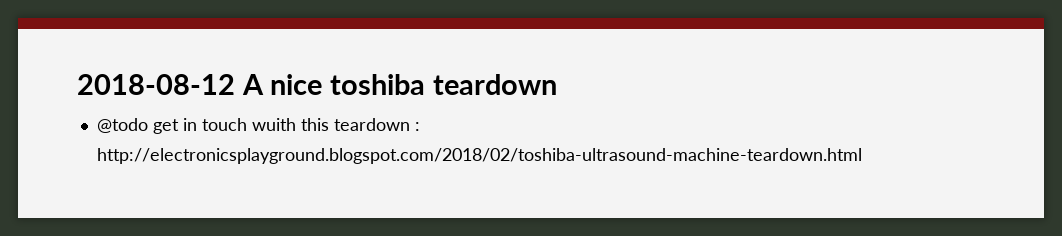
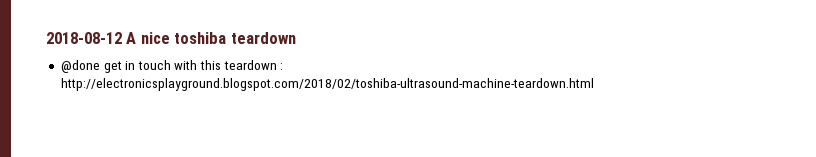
- @todo get in touch wuith this teardown : http://electronicsplayground.blogspot.com/2018/02/toshiba-ultrasound-machine-teardown.html
+ @done get in touch with this teardown : http://electronicsplayground.blogspot.com/2018/02/toshiba-ultrasound-machine-teardown.html

